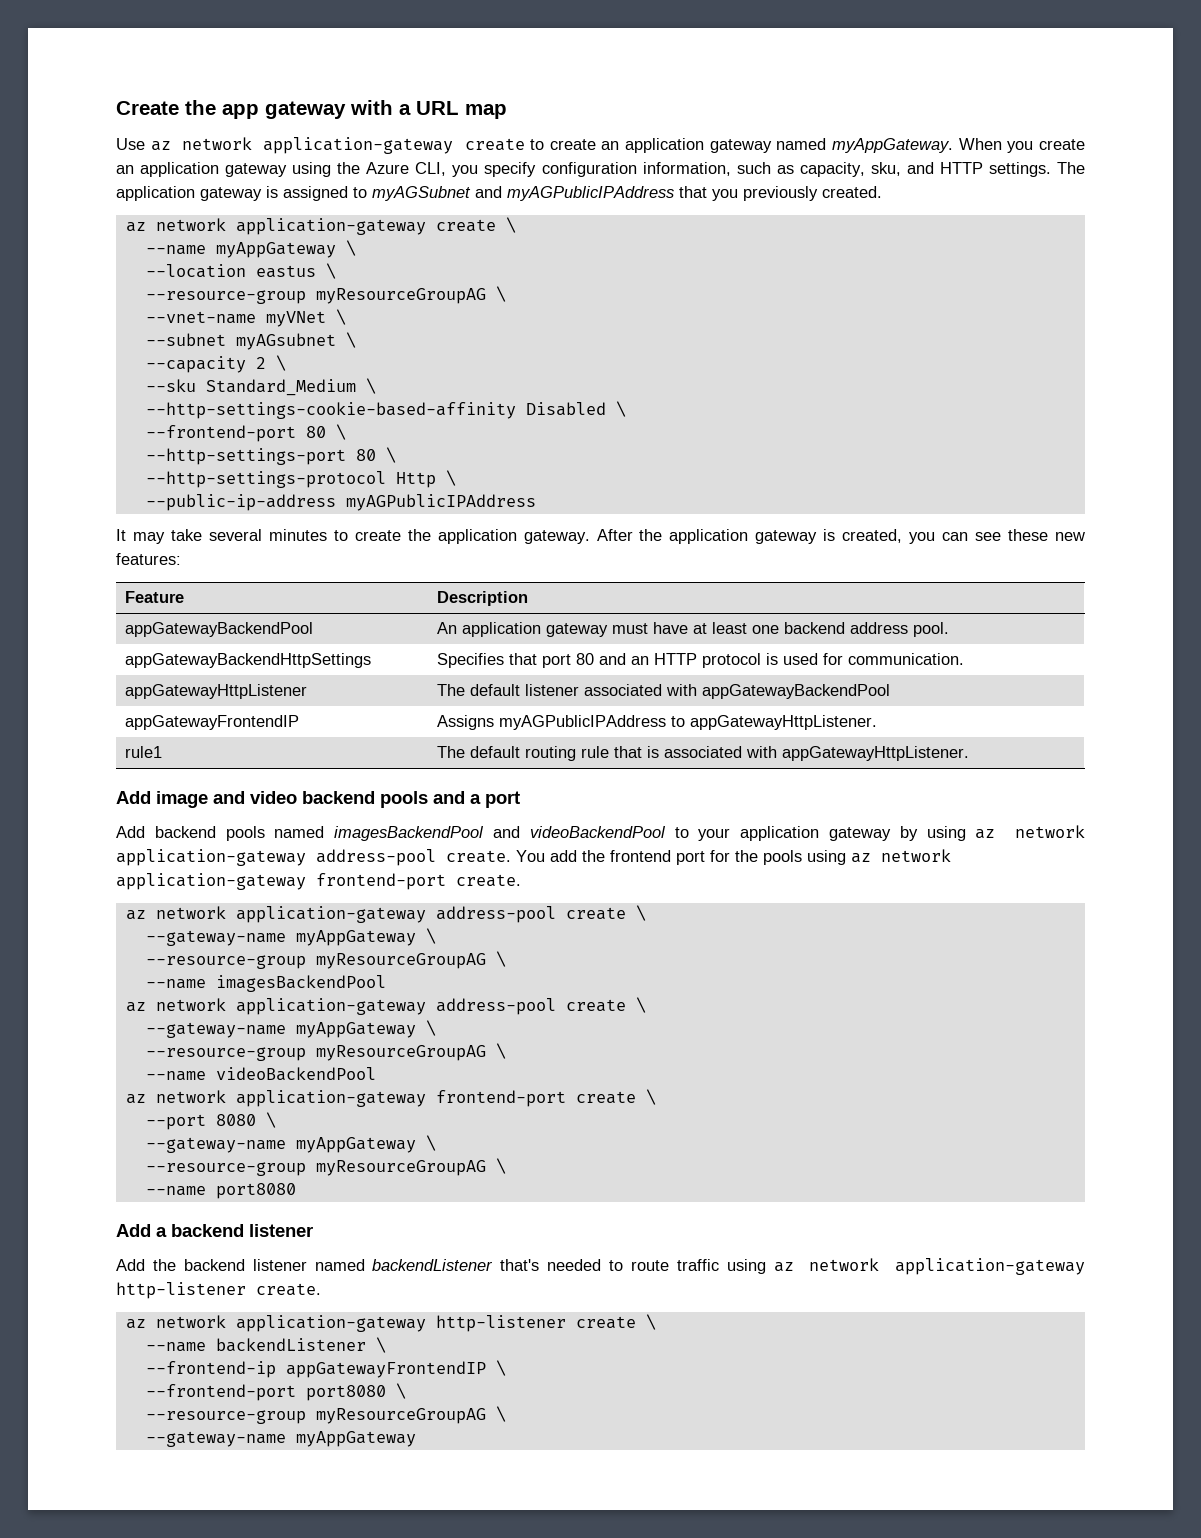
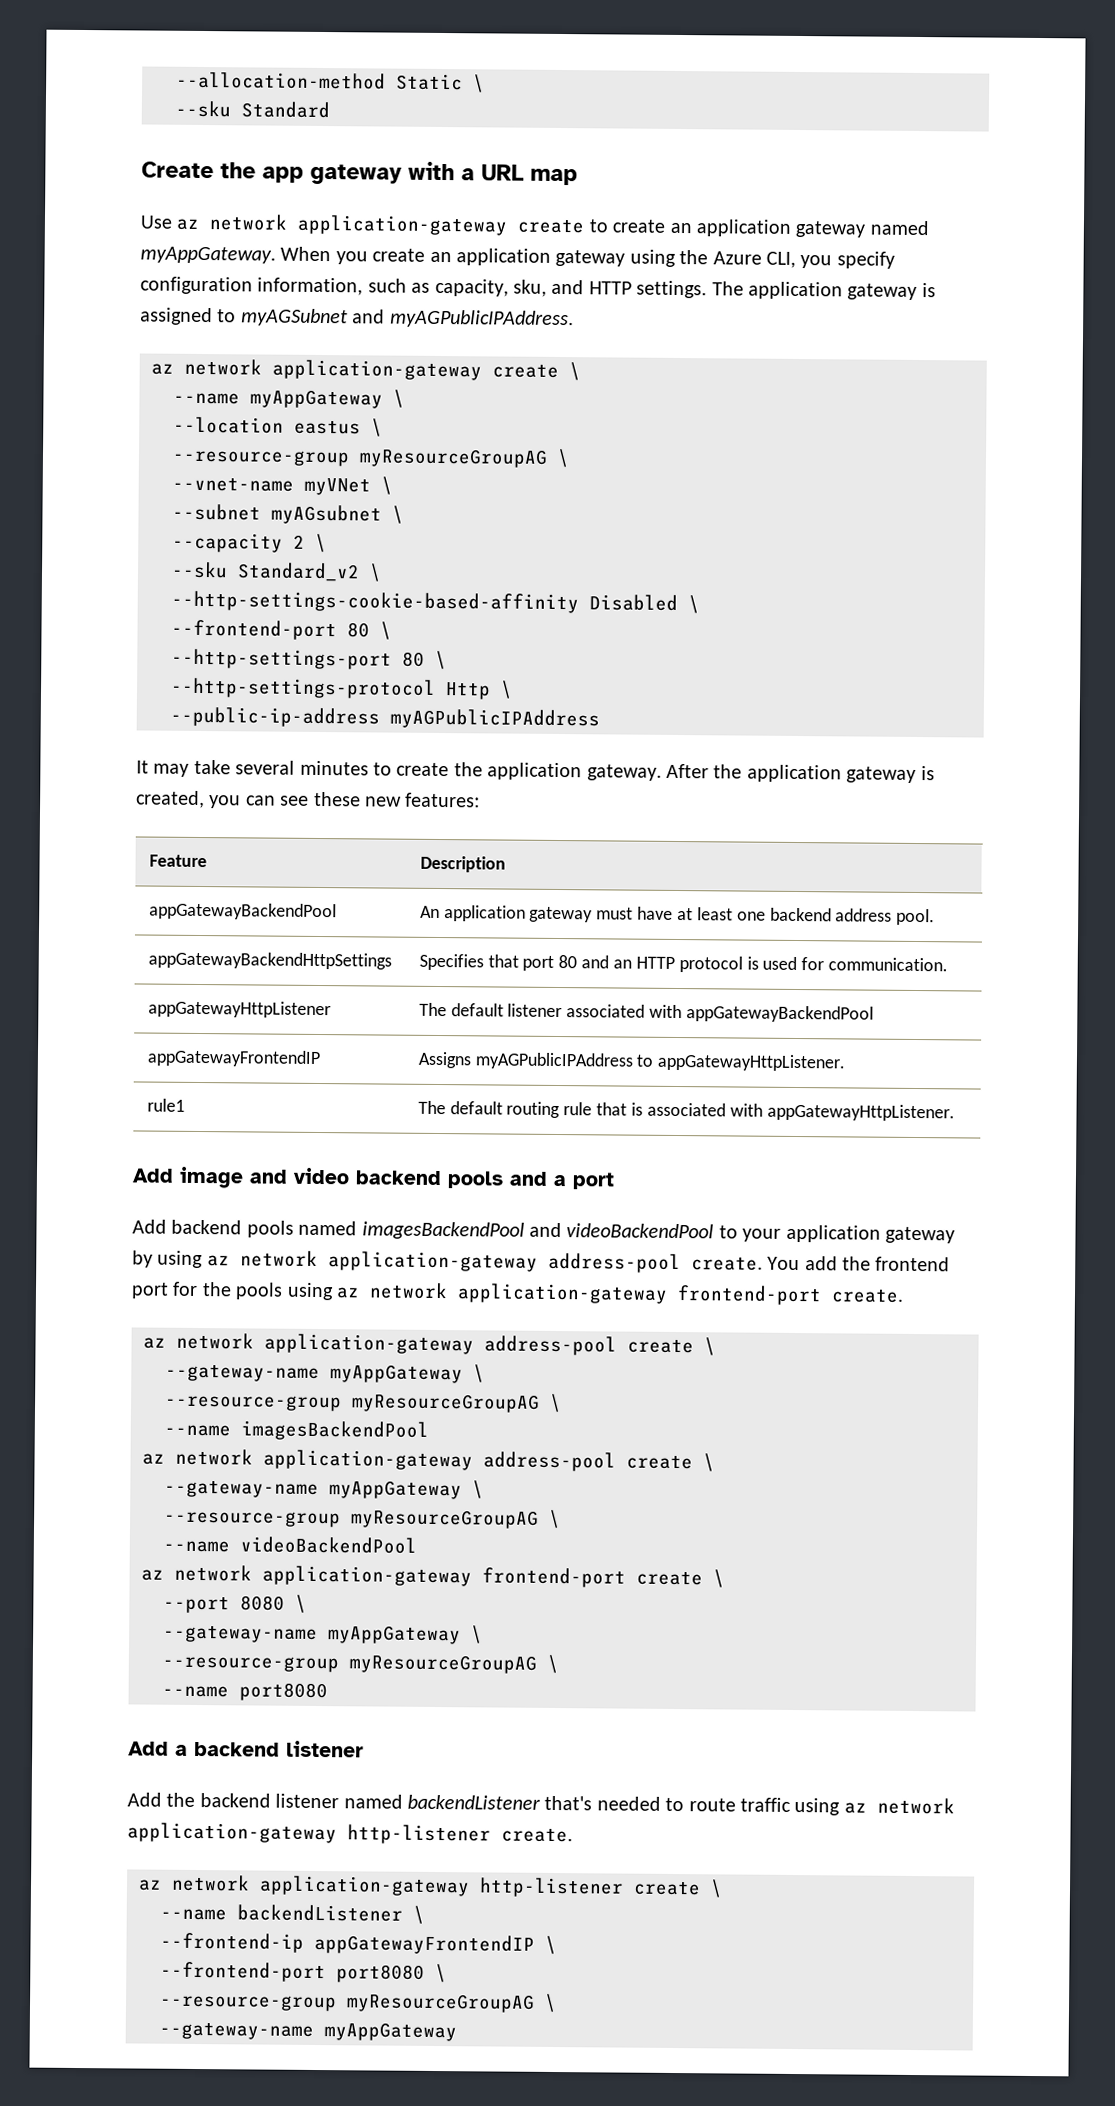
+ --allocation-method Static \
+ --sku Standard
- The application gateway is assigned to myAGSubnet and myAGPublicIPAddress that you previously created.
+ The application gateway is assigned to myAGSubnet and myAGPublicIPAddress.
- --sku Standard_Medium \
+ --sku Standard_v2 \

